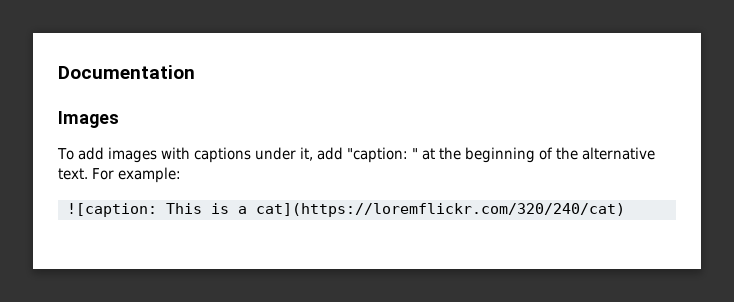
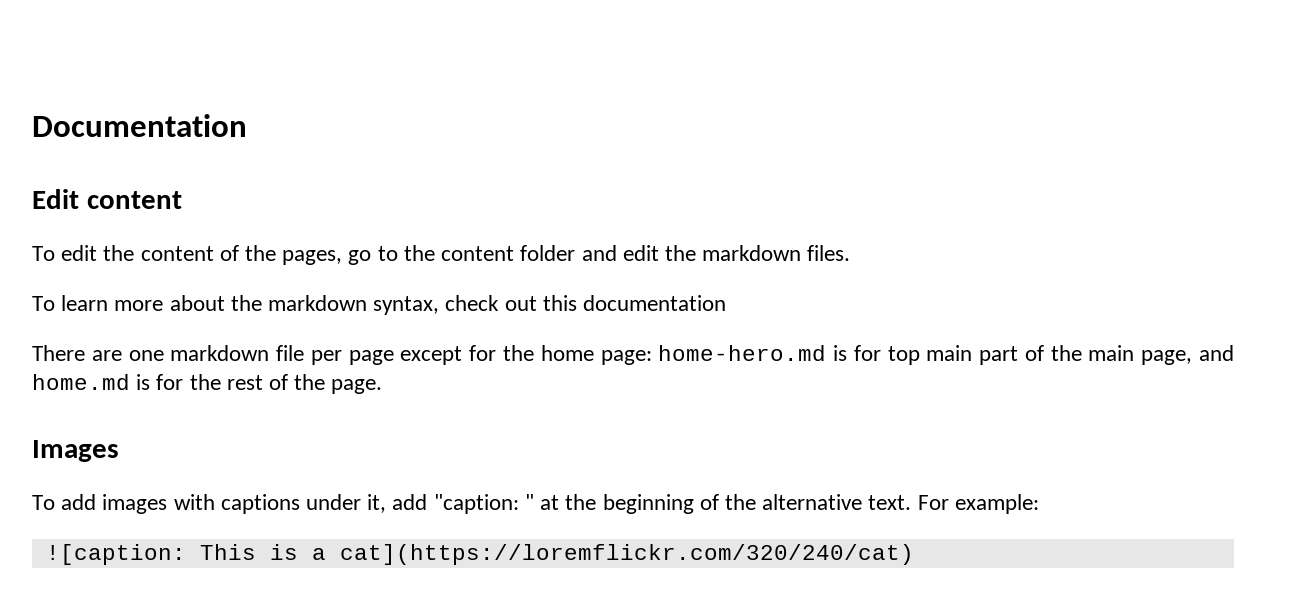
+ Edit content
+ To edit the content of the pages, go to the content folder and edit the markdown files.
+ To learn more about the markdown syntax, check out this documentation
+ There are one markdown file per page except for the home page: home-hero.md is for top main part of the main page, and home.md is for the rest of the page.

